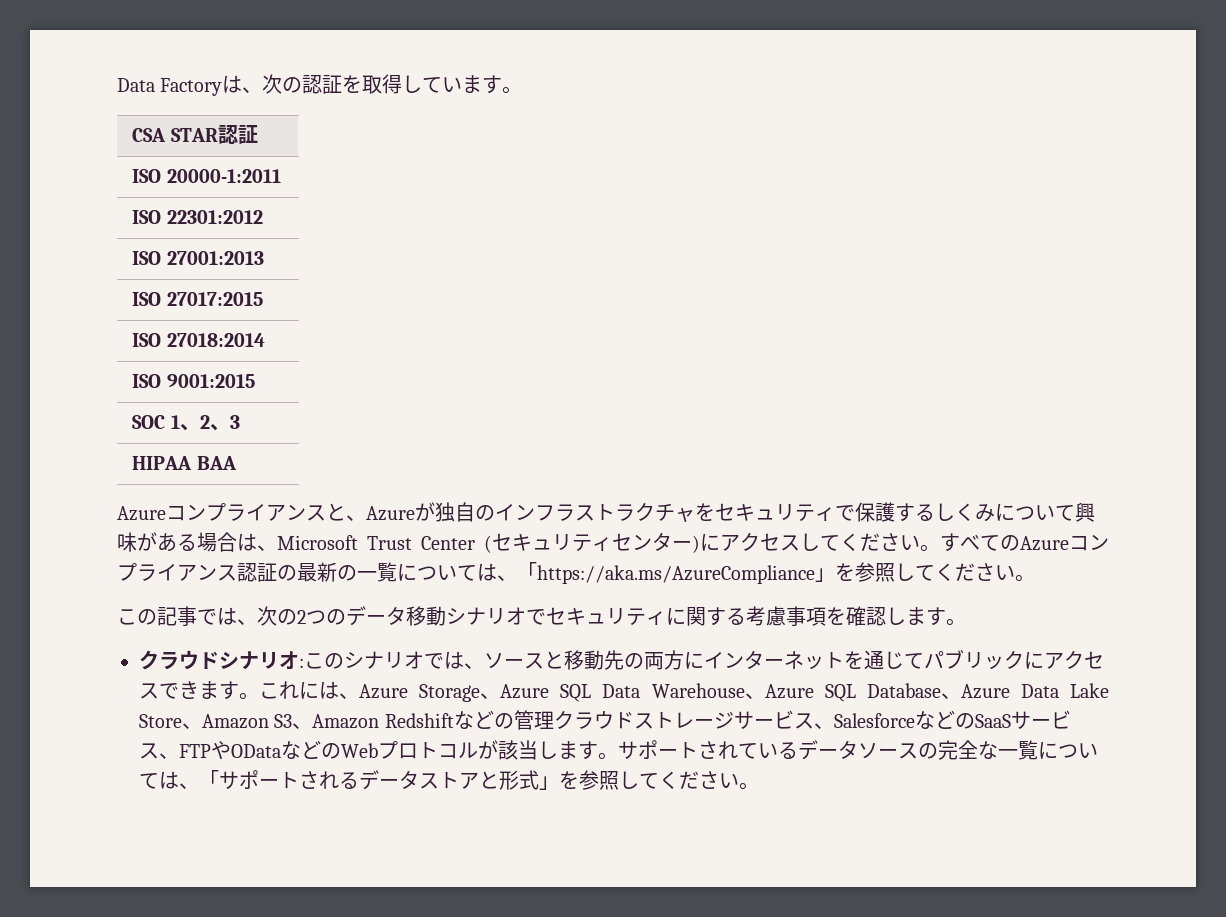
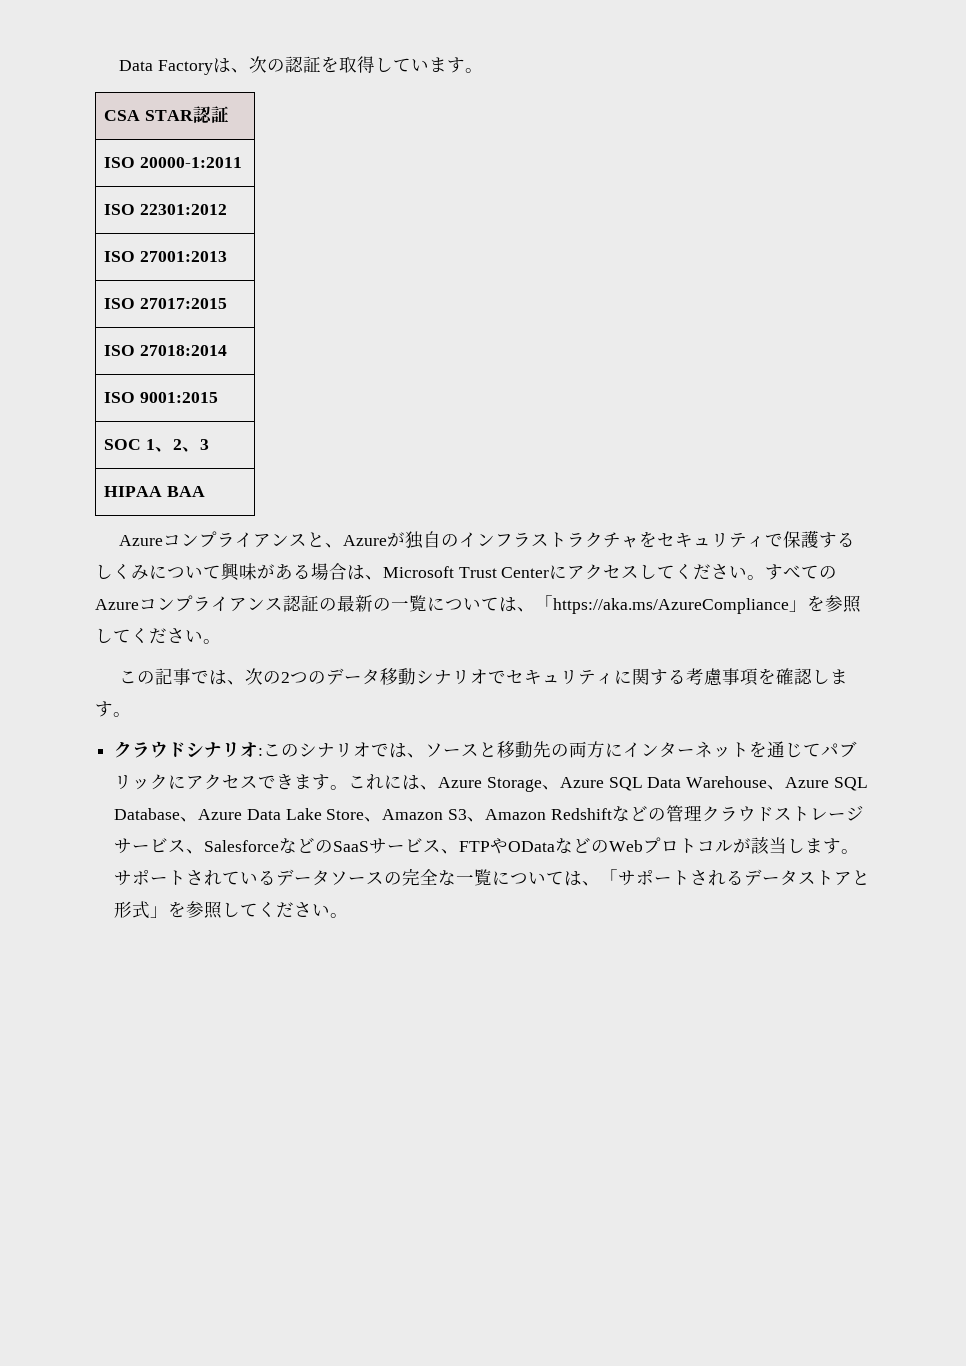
- Azureコンプライアンスと、Azureが独自のインフラストラクチャをセキュリティで保護するしくみについて興味がある場合は、Microsoft Trust Center (セキュリティセンター)にアクセスしてください。
+ Azureコンプライアンスと、Azureが独自のインフラストラクチャをセキュリティで保護するしくみについて興味がある場合は、Microsoft Trust Centerにアクセスしてください。

